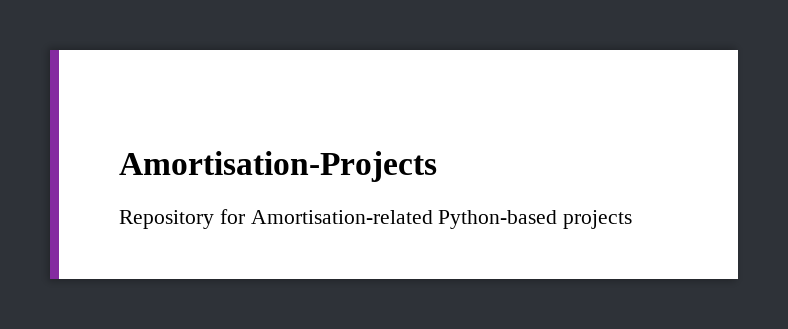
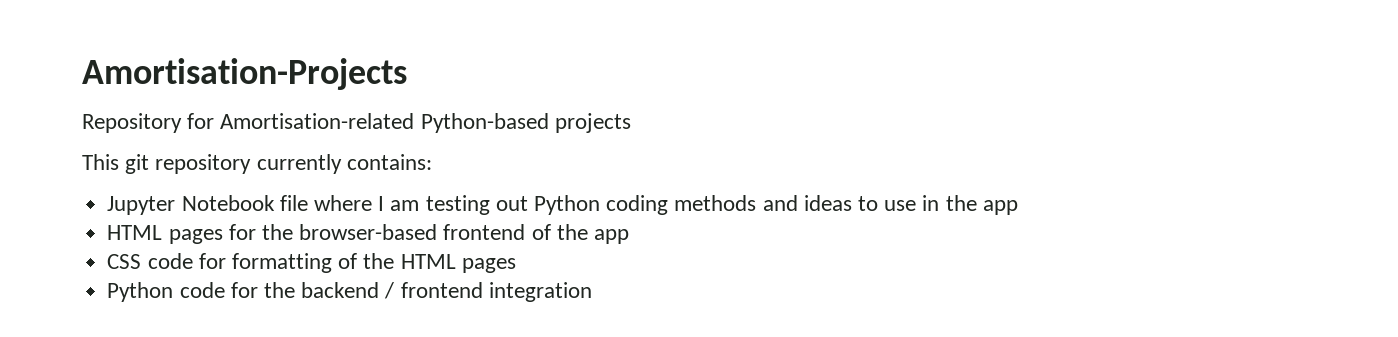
+ This git repository currently contains:
+ Jupyter Notebook file where I am testing out Python coding methods and ideas to use in the app
+ HTML pages for the browser-based frontend of the app
+ CSS code for formatting of the HTML pages
+ Python code for the backend / frontend integration

